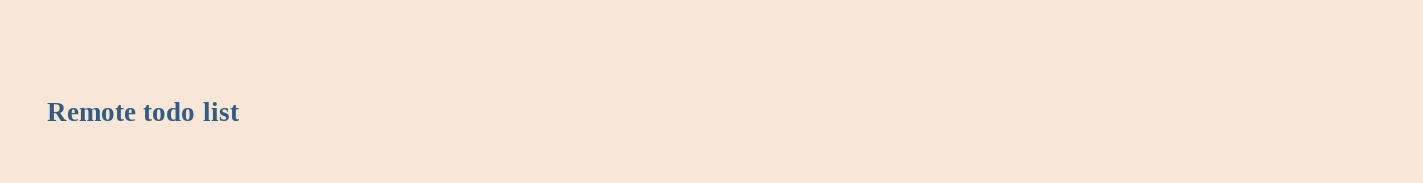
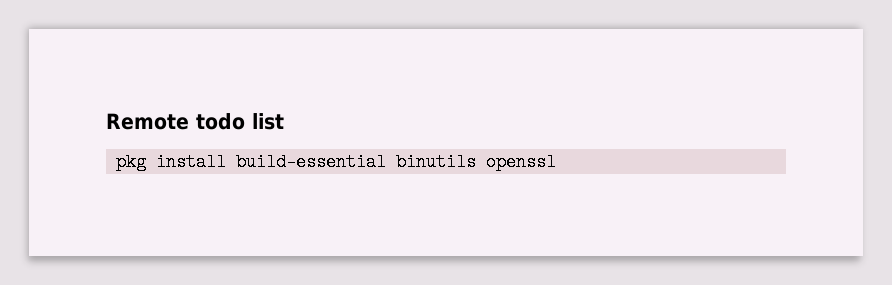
+ pkg install build-essential binutils openssl

